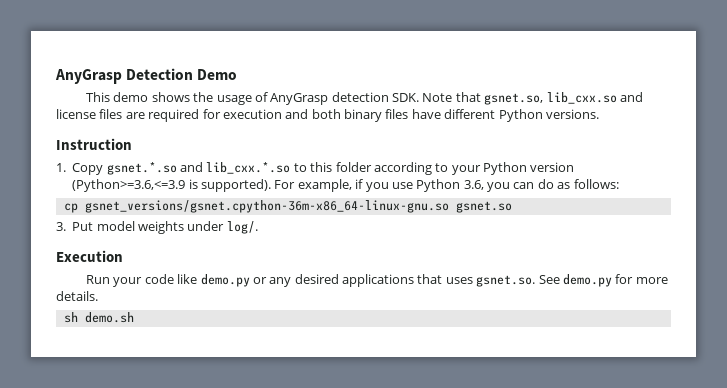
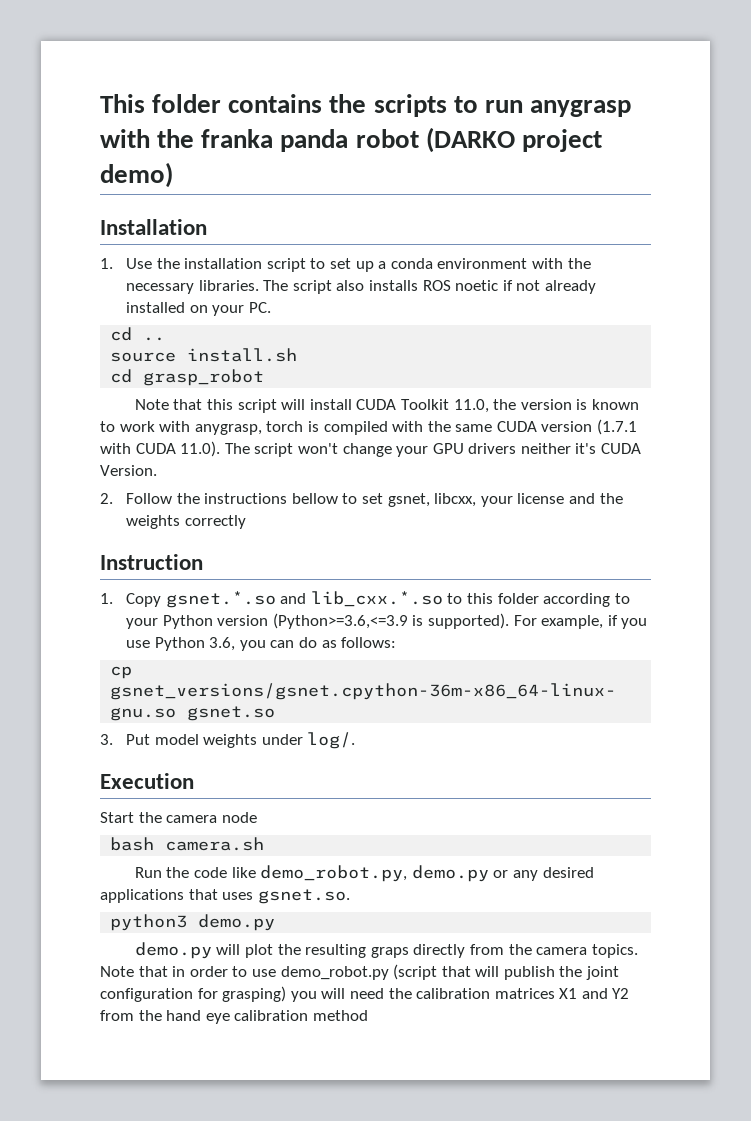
- AnyGrasp Detection Demo
- This demo shows the usage of AnyGrasp detection SDK. Note that gsnet.so, lib_cxx.so and license files are required for execution and both binary files have different Python versions.
+ This folder contains the scripts to run anygrasp with the franka panda robot (DARKO project demo)
+ Installation
+ 1. Use the installation script to set up a conda environment with the necessary libraries. The script also installs ROS noetic if not already installed on your PC.
+ cd ..
+ source install.sh
+ cd grasp_robot
+ Note that this script will install CUDA Toolkit 11.0, the version is known to work with anygrasp, torch is compiled with the same CUDA version (1.7.1 with CUDA 11.0). The script won't change your GPU drivers neither it's CUDA Version.
+ 2. Follow the instructions bellow to set gsnet, libcxx, your license and the weights correctly
+ Start the camera node
+ bash camera.sh
- Run your code like demo.py or any desired applications that uses gsnet.so. See demo.py for more details.
- sh demo.sh
+ Run the code like demo_robot.py, demo.py or any desired applications that uses gsnet.so.
+ python3 demo.py
+ demo.py will plot the resulting graps directly from the camera topics. Note that in order to use demo_robot.py (script that will publish the joint configuration for grasping) you will need the calibration matrices X1 and Y2 from the hand eye calibration method

